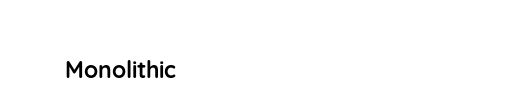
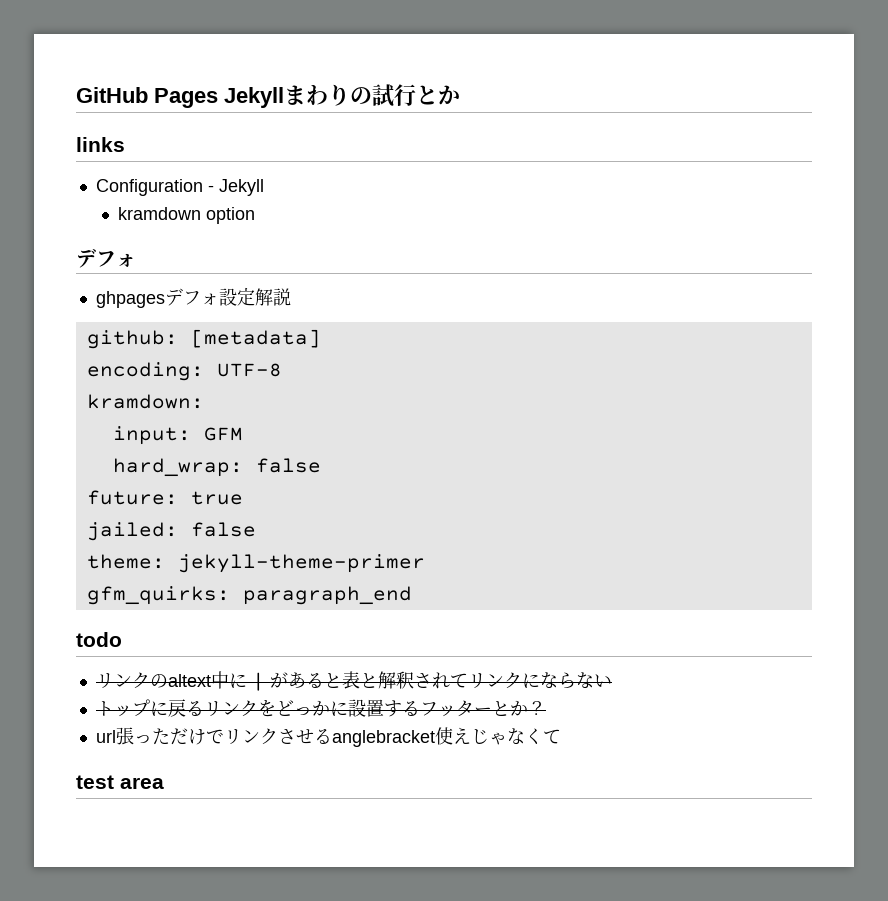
- Monolithic
+ GitHub Pages Jekyllまわりの試行とか
+ links
+ Configuration - Jekyll
+ kramdown option
+ デフォ
+ ghpagesデフォ設定解説
+ github: [metadata]
+ encoding: UTF-8
+ kramdown:
+ input: GFM
+ hard_wrap: false
+ future: true
+ jailed: false
+ theme: jekyll-theme-primer
+ gfm_quirks: paragraph_end
+ todo
+ リンクのaltext中に | があると表と解釈されてリンクにならない
+ トップに戻るリンクをどっかに設置するフッターとか？
+ url張っただけでリンクさせるanglebracket使えじゃなくて
+ test area

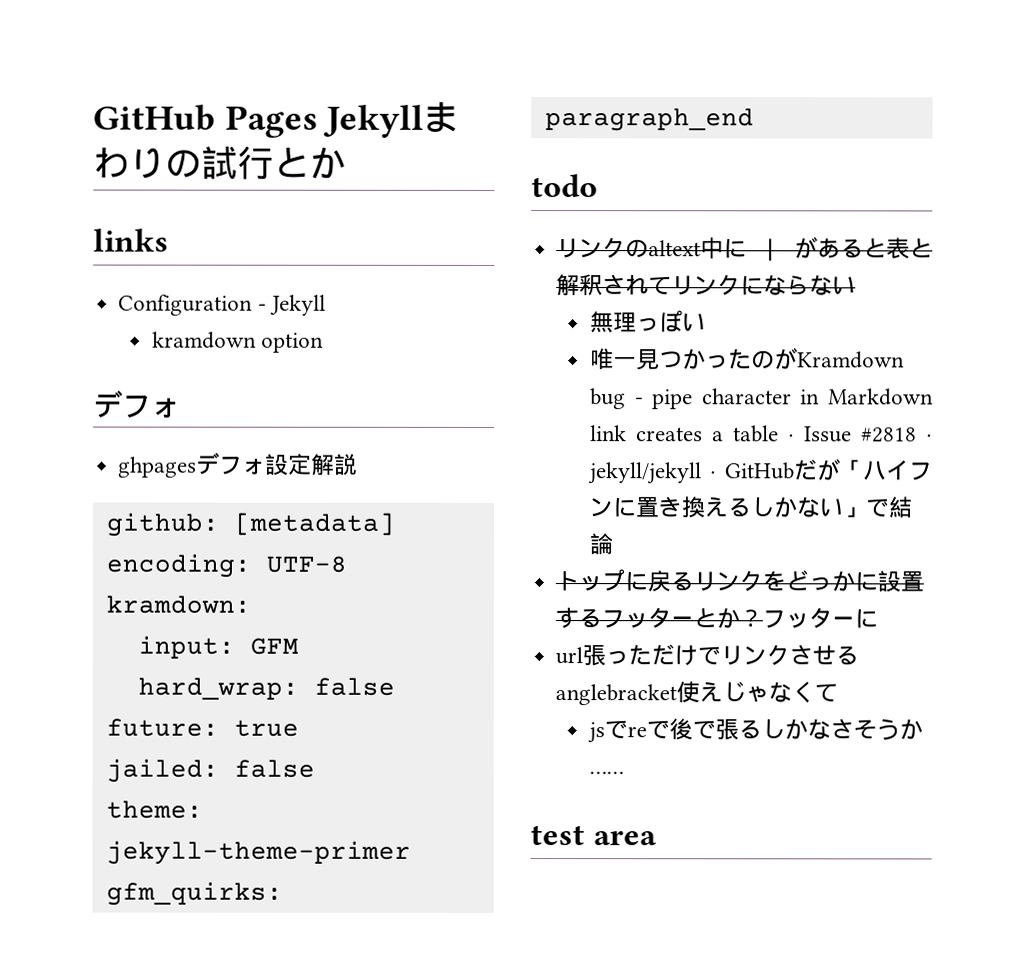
+ 無理っぽい
+ 唯一見つかったのがKramdown bug - pipe character in Markdown link creates a table · Issue #2818 · jekyll/jekyll · GitHubだが「ハイフンに置き換えるしかない」で結論
+ フッターに
+ jsでreで後で張るしかなさそうか……

